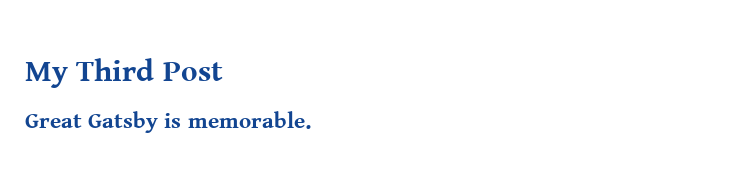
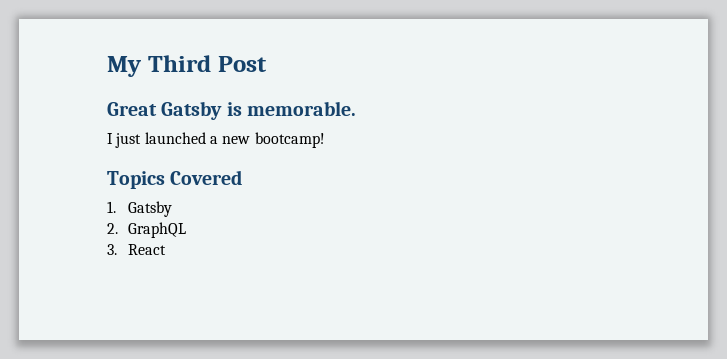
+ I just launched a new bootcamp!
+ Topics Covered
+ 1. Gatsby
+ 2. GraphQL
+ 3. React

